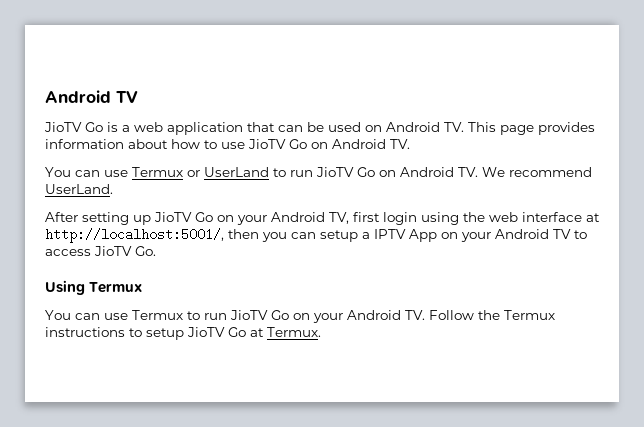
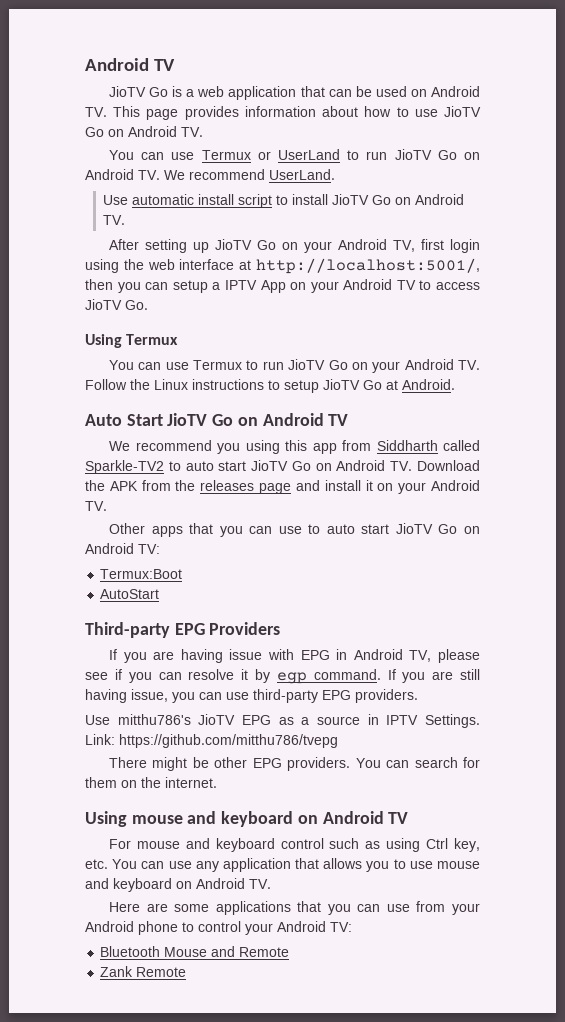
+ Use automatic install script to install JioTV Go on Android TV.
- You can use Termux to run JioTV Go on your Android TV. Follow the Termux instructions to setup JioTV Go at Termux.
+ You can use Termux to run JioTV Go on your Android TV. Follow the Linux instructions to setup JioTV Go at Android.
+ Auto Start JioTV Go on Android TV
+ We recommend you using this app from Siddharth called Sparkle-TV2 to auto start JioTV Go on Android TV. Download the APK from the releases page and install it on your Android TV.
+ Other apps that you can use to auto start JioTV Go on Android TV:
+ Termux:Boot
+ AutoStart
+ Third-party EPG Providers
+ If you are having issue with EPG in Android TV, please see if you can resolve it by egp command. If you are still having issue, you can use third-party EPG providers.
+ Use mitthu786's JioTV EPG as a source in IPTV Settings. Link: https://github.com/mitthu786/tvepg
+ There might be other EPG providers. You can search for them on the internet.
+ Using mouse and keyboard on Android TV
+ For mouse and keyboard control such as using Ctrl key, etc. You can use any application that allows you to use mouse and keyboard on Android TV.
+ Here are some applications that you can use from your Android phone to control your Android TV:
+ Bluetooth Mouse and Remote
+ Zank Remote

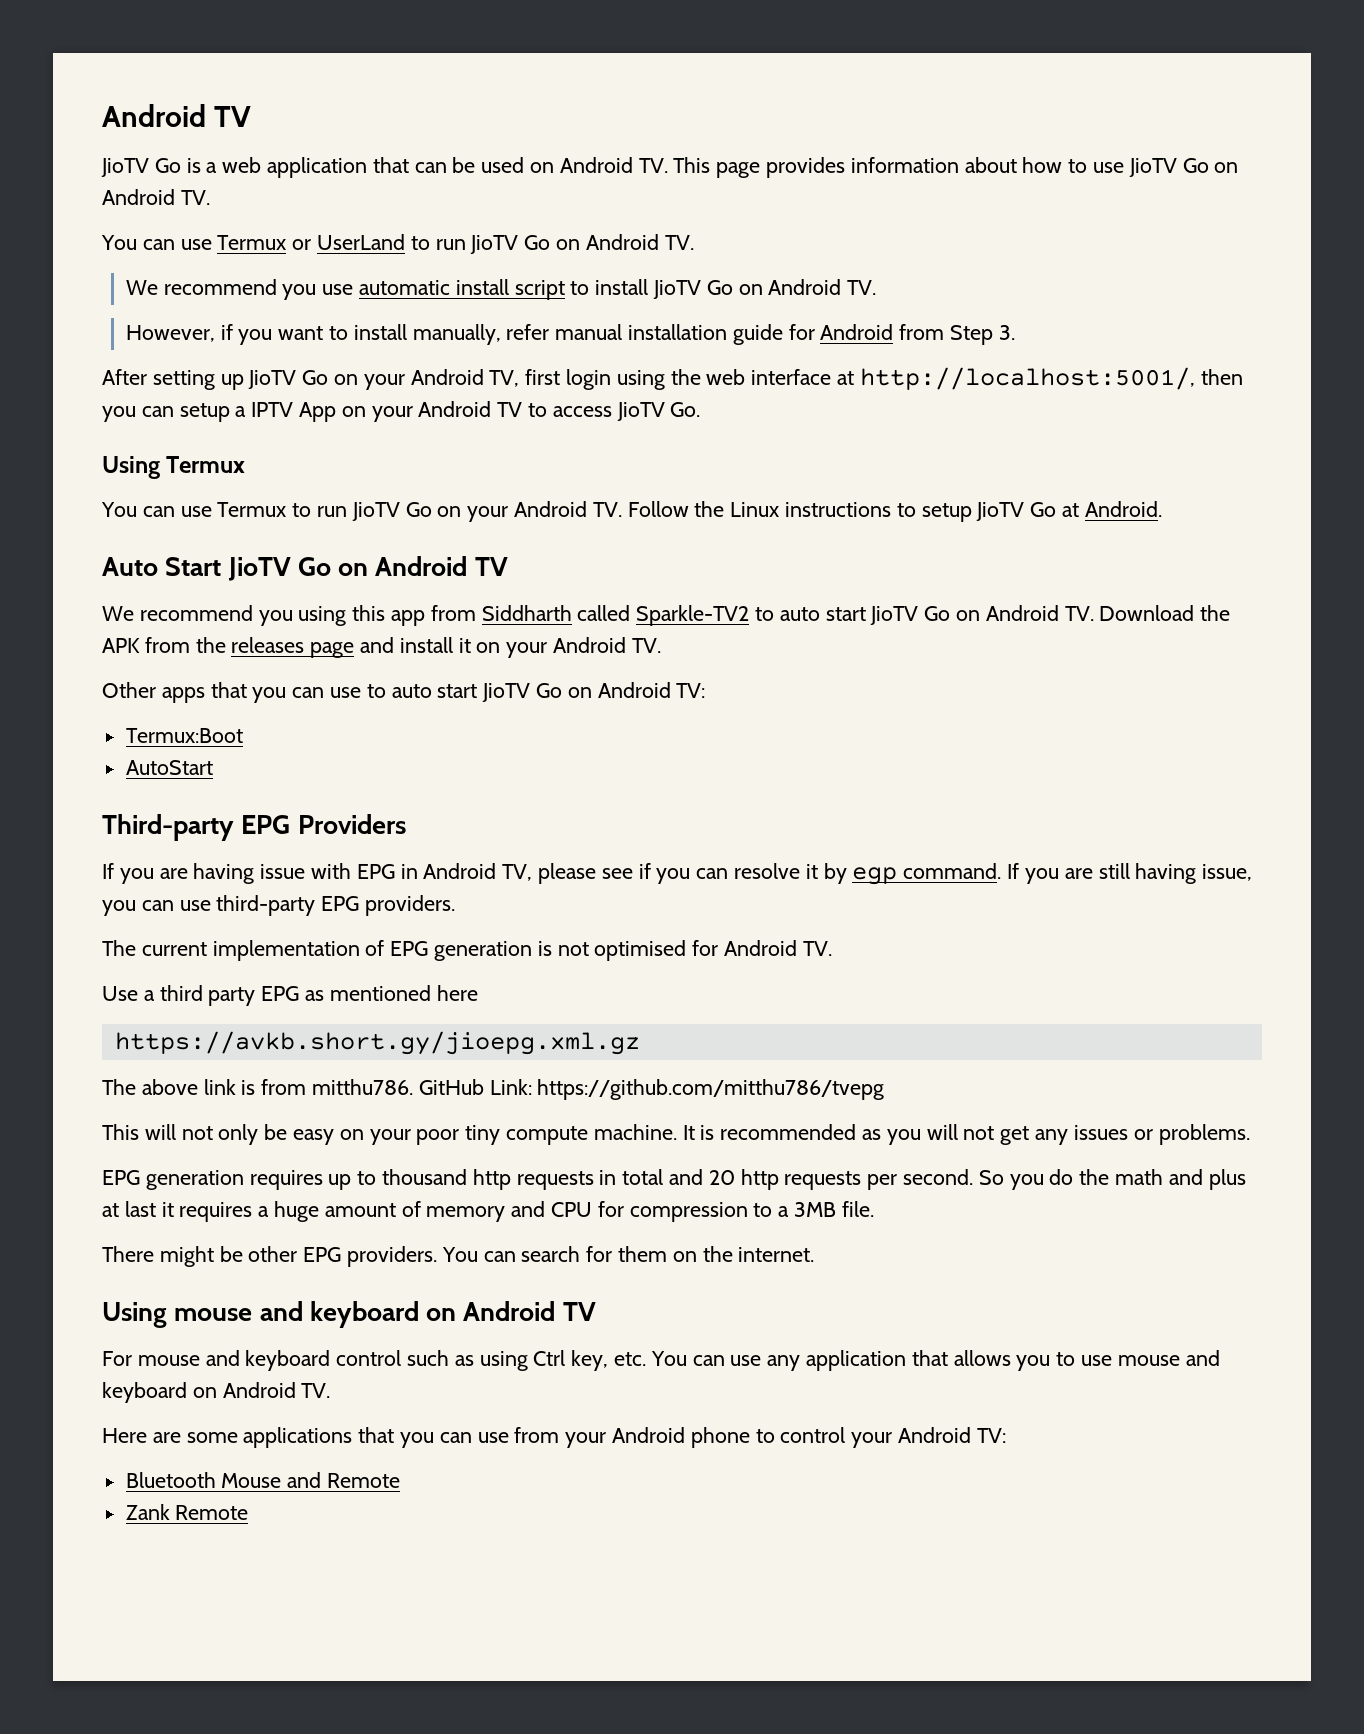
- You can use Termux or UserLand to run JioTV Go on Android TV. We recommend UserLand.
- Use automatic install script to install JioTV Go on Android TV.
+ You can use Termux or UserLand to run JioTV Go on Android TV.
+ We recommend you use automatic install script to install JioTV Go on Android TV.
+ However, if you want to install manually, refer manual installation guide for Android from Step 3.
- Use mitthu786's JioTV EPG as a source in IPTV Settings. Link: https://github.com/mitthu786/tvepg
+ The current implementation of EPG generation is not optimised for Android TV.
+ Use a third party EPG as mentioned here
+ https://avkb.short.gy/jioepg.xml.gz
+ The above link is from mitthu786. GitHub Link: https://github.com/mitthu786/tvepg
+ This will not only be easy on your poor tiny compute machine. It is recommended as you will not get any issues or problems.
+ EPG generation requires up to thousand http requests in total and 20 http requests per second. So you do the math and plus at last it requires a huge amount of memory and CPU for compression to a 3MB file.

